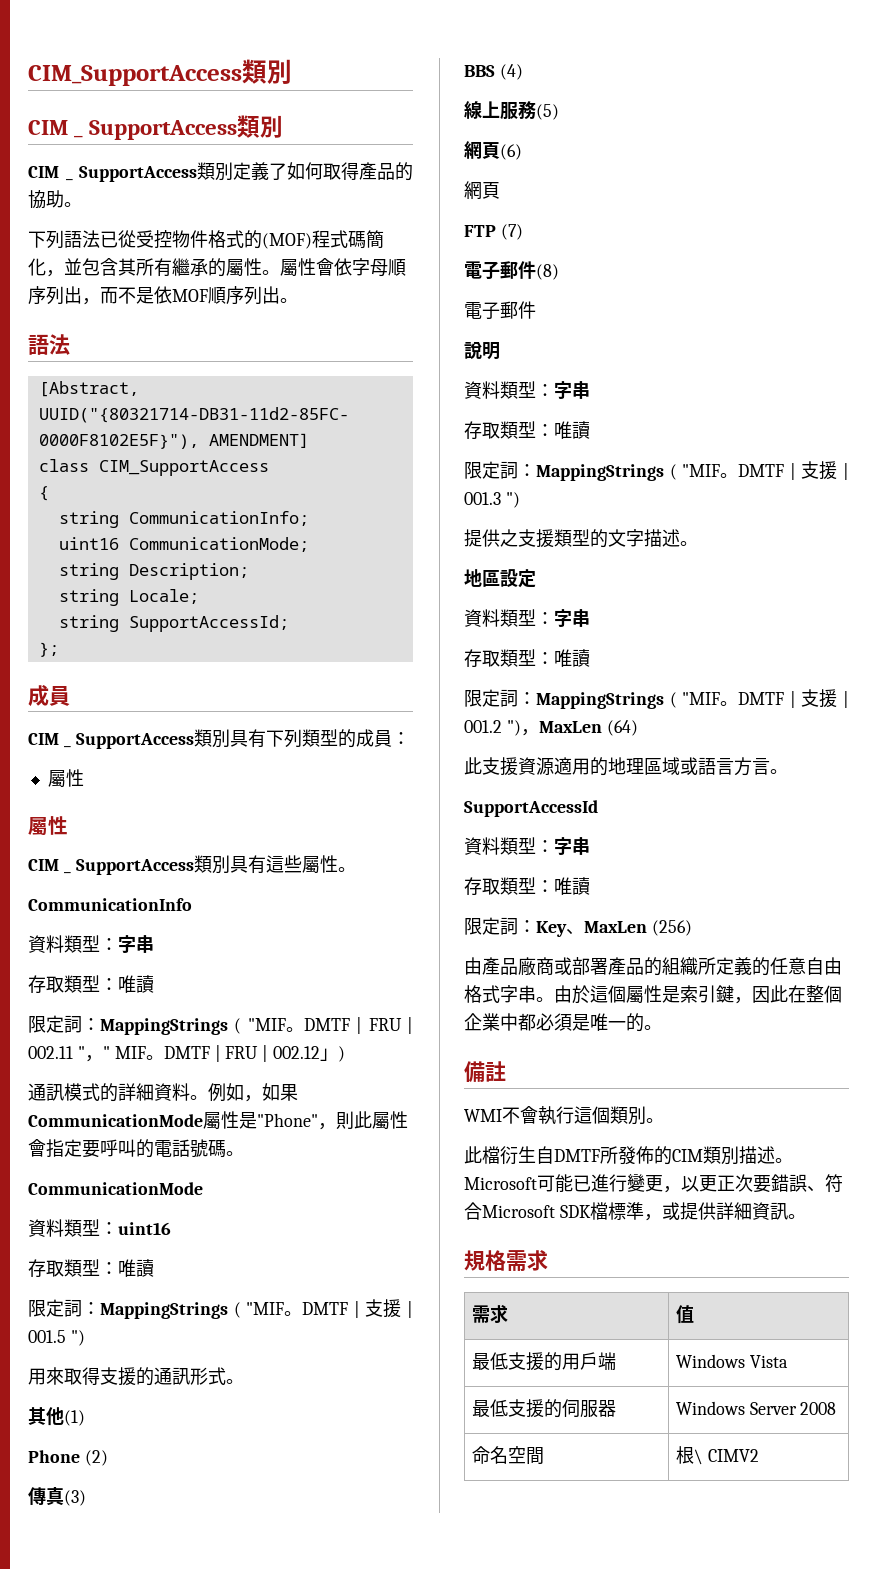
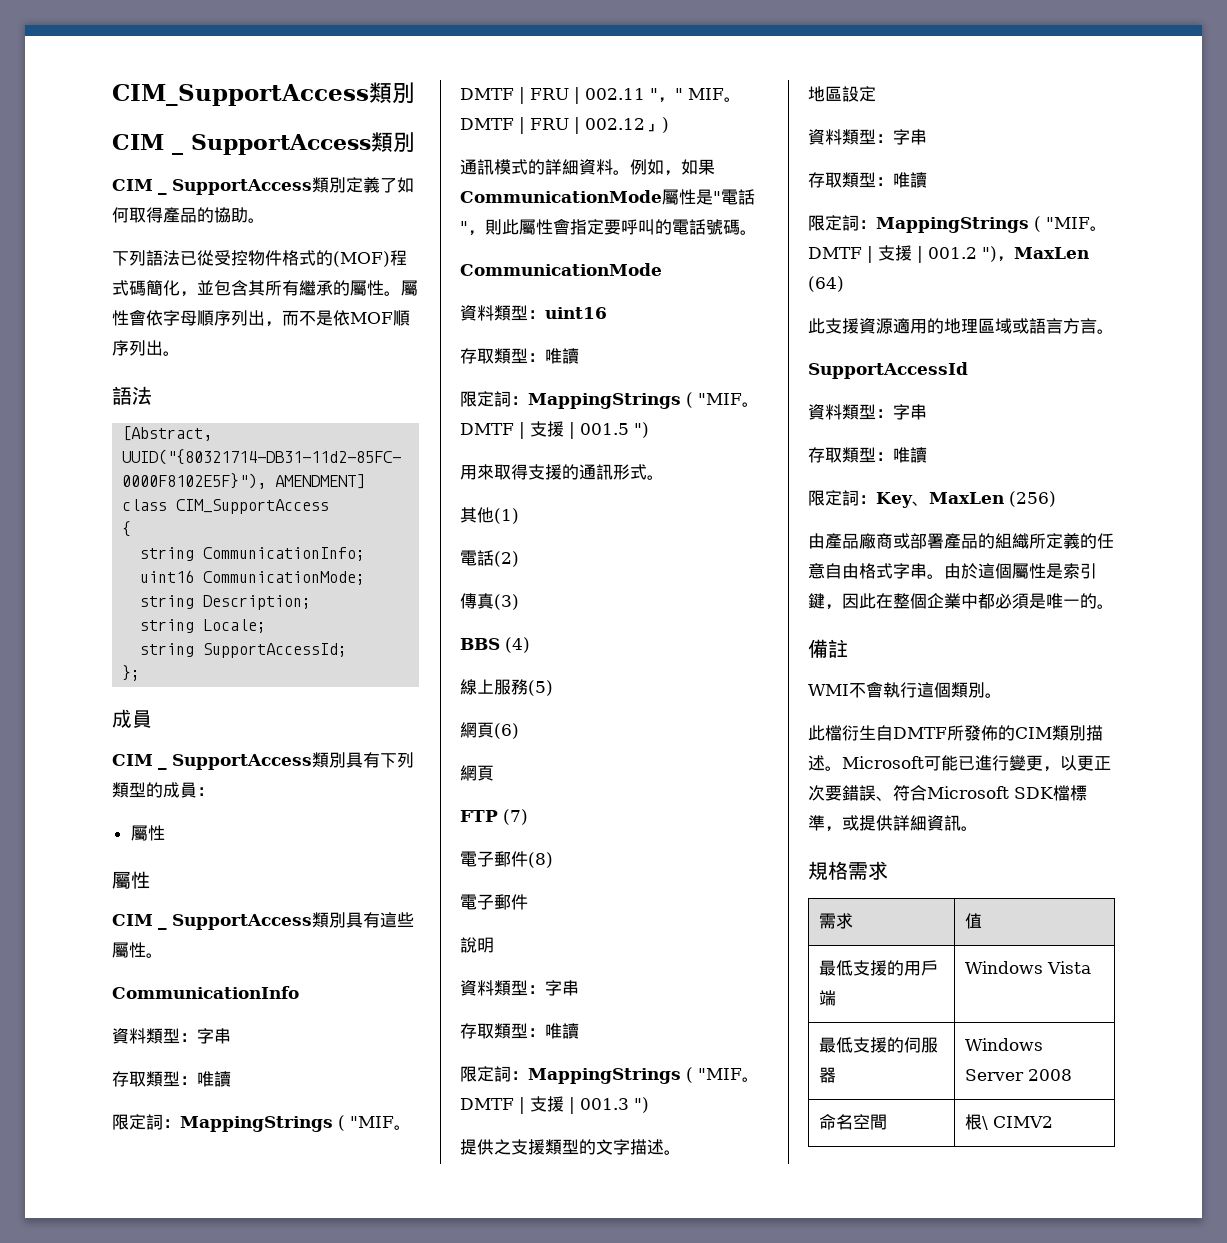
- 例如，如果CommunicationMode屬性是"Phone"，則此屬性會指定要呼叫的電話號碼。
+ 例如，如果CommunicationMode屬性是"電話"，則此屬性會指定要呼叫的電話號碼。
- Phone (2)
+ 電話(2)

